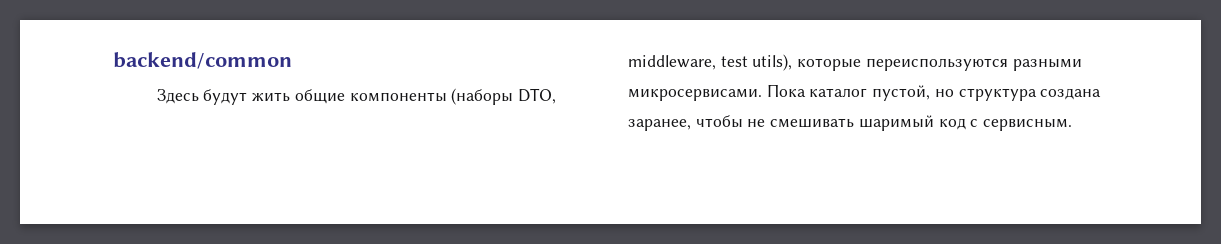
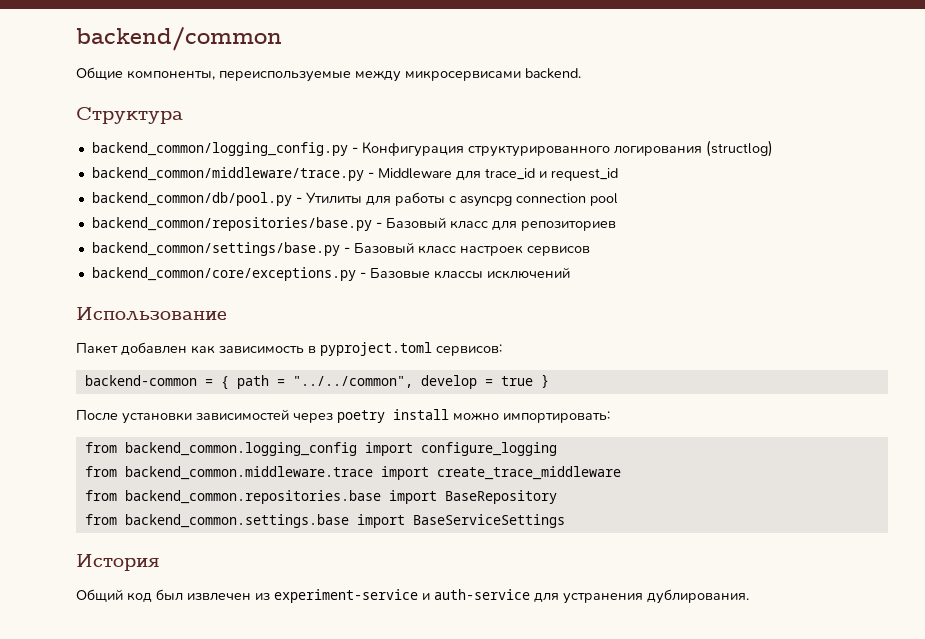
- Здесь будут жить общие компоненты (наборы DTO, middleware, test utils), которые переиспользуются разными микросервисами. Пока каталог пустой, но структура создана заранее, чтобы не смешивать шаримый код с сервисным.
+ Общие компоненты, переиспользуемые между микросервисами backend.
+ Структура
+ backend_common/logging_config.py - Конфигурация структурированного логирования (structlog)
+ backend_common/middleware/trace.py - Middleware для trace_id и request_id
+ backend_common/db/pool.py - Утилиты для работы с asyncpg connection pool
+ backend_common/repositories/base.py - Базовый класс для репозиториев
+ backend_common/settings/base.py - Базовый класс настроек сервисов
+ backend_common/core/exceptions.py - Базовые классы исключений
+ Использование
+ Пакет добавлен как зависимость в pyproject.toml сервисов:
+ backend-common = { path = "../../common", develop = true }
+ После установки зависимостей через poetry install можно импортировать:
+ from backend_common.logging_config import configure_logging
+ from backend_common.middleware.trace import create_trace_middleware
+ from backend_common.repositories.base import BaseRepository
+ from backend_common.settings.base import BaseServiceSettings
+ История
+ Общий код был извлечен из experiment-service и auth-service для устранения дублирования.

